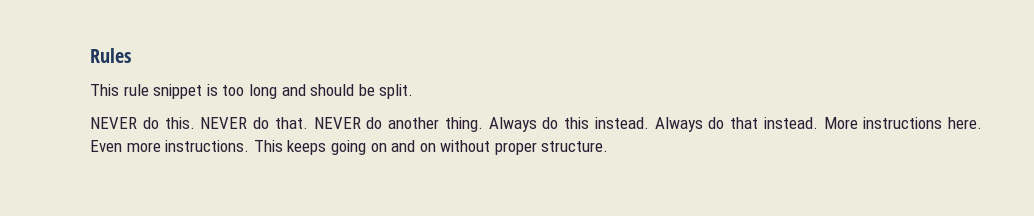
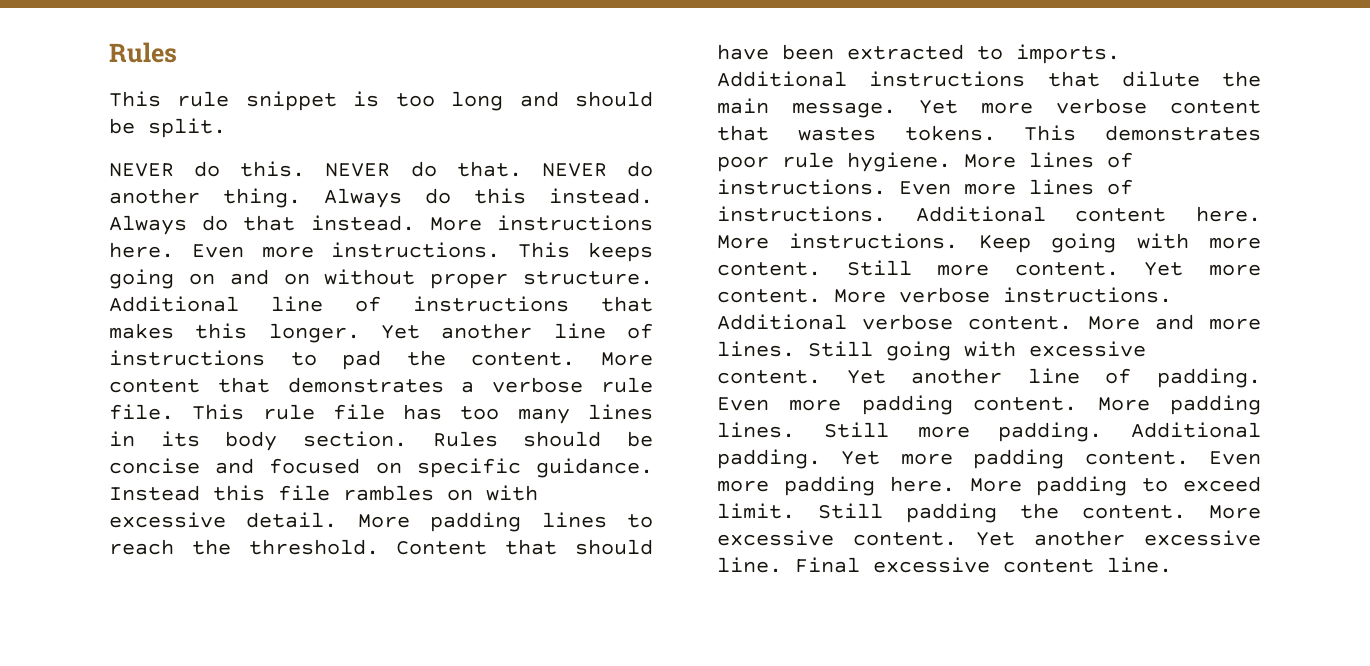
+ Additional line of instructions that makes this longer. Yet another line of instructions to pad the content. More content that demonstrates a verbose rule file. This rule file has too many lines in its body section. Rules should be concise and focused on specific guidance. Instead this file rambles on with excessive detail. More padding lines to reach the threshold. Content that should have been extracted to imports. Additional instructions that dilute the main message. Yet more verbose content that wastes tokens. This demonstrates poor rule hygiene. More lines of instructions. Even more lines of instructions. Additional content here. More instructions. Keep going with more content. Still more content. Yet more content. More verbose instructions. Additional verbose content. More and more lines. Still going with excessive content. Yet another line of padding. Even more padding content. More padding lines. Still more padding. Additional padding. Yet more padding content. Even more padding here. More padding to exceed limit. Still padding the content. More excessive content. Yet another excessive line. Final excessive content line.

